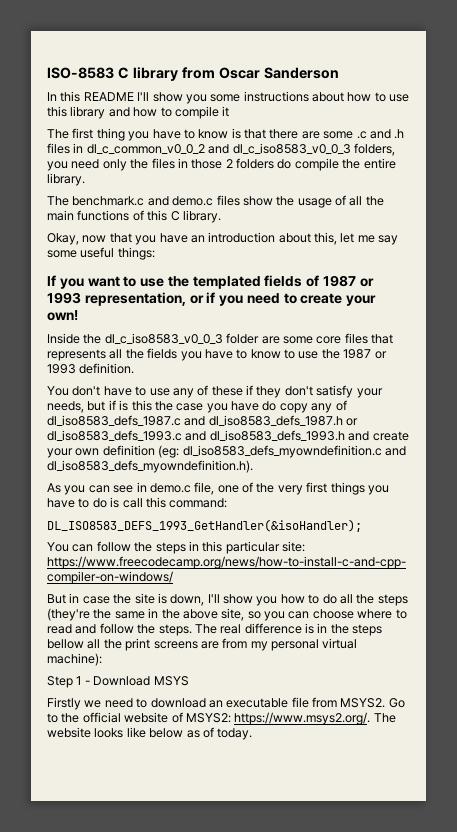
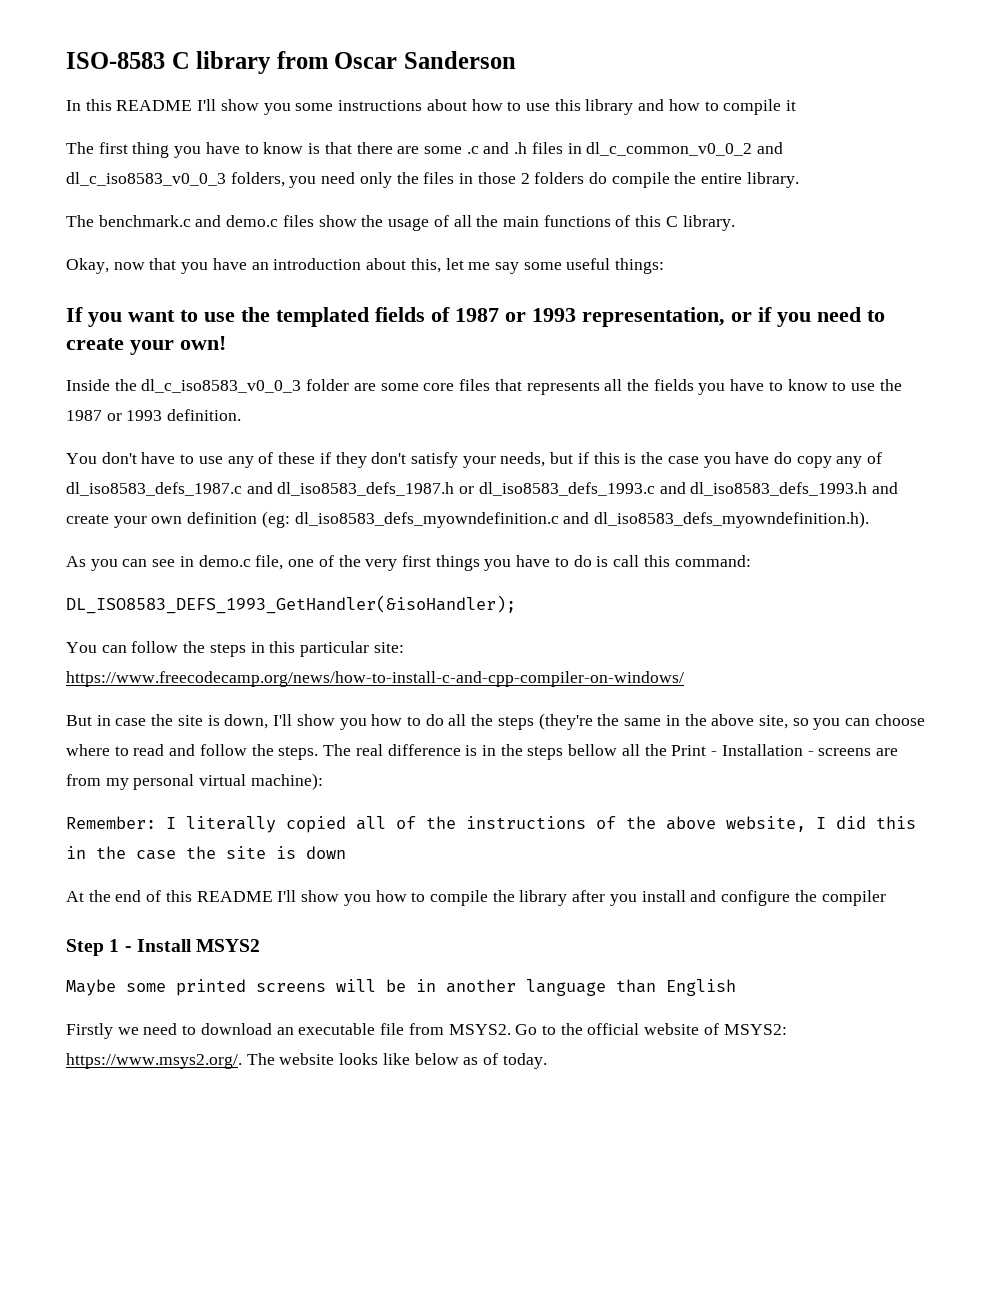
- You don't have to use any of these if they don't satisfy your needs, but if is this the case you have do copy any of dl_iso8583_defs_1987.c and dl_iso8583_defs_1987.h or dl_iso8583_defs_1993.c and dl_iso8583_defs_1993.h and create your own definition (eg: dl_iso8583_defs_myowndefinition.c and dl_iso8583_defs_myowndefinition.h).
+ You don't have to use any of these if they don't satisfy your needs, but if this is the case you have do copy any of dl_iso8583_defs_1987.c and dl_iso8583_defs_1987.h or dl_iso8583_defs_1993.c and dl_iso8583_defs_1993.h and create your own definition (eg: dl_iso8583_defs_myowndefinition.c and dl_iso8583_defs_myowndefinition.h).
- The real difference is in the steps bellow all the print screens are from my personal virtual machine):
+ The real difference is in the steps bellow all the Print - Installation - screens are from my personal virtual machine):
- Step 1 - Download MSYS
+ Remember: I literally copied all of the instructions of the above website, I did this in the case the site is down
+ At the end of this README I'll show you how to compile the library after you install and configure the compiler
+ Step 1 - Install MSYS2
+ Maybe some printed screens will be in another language than English

